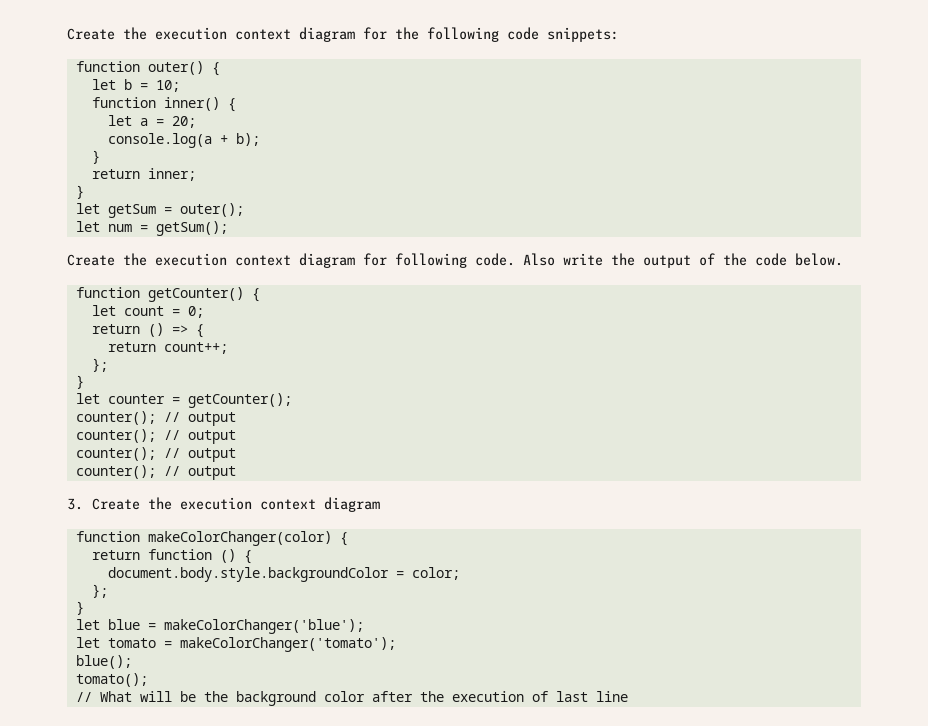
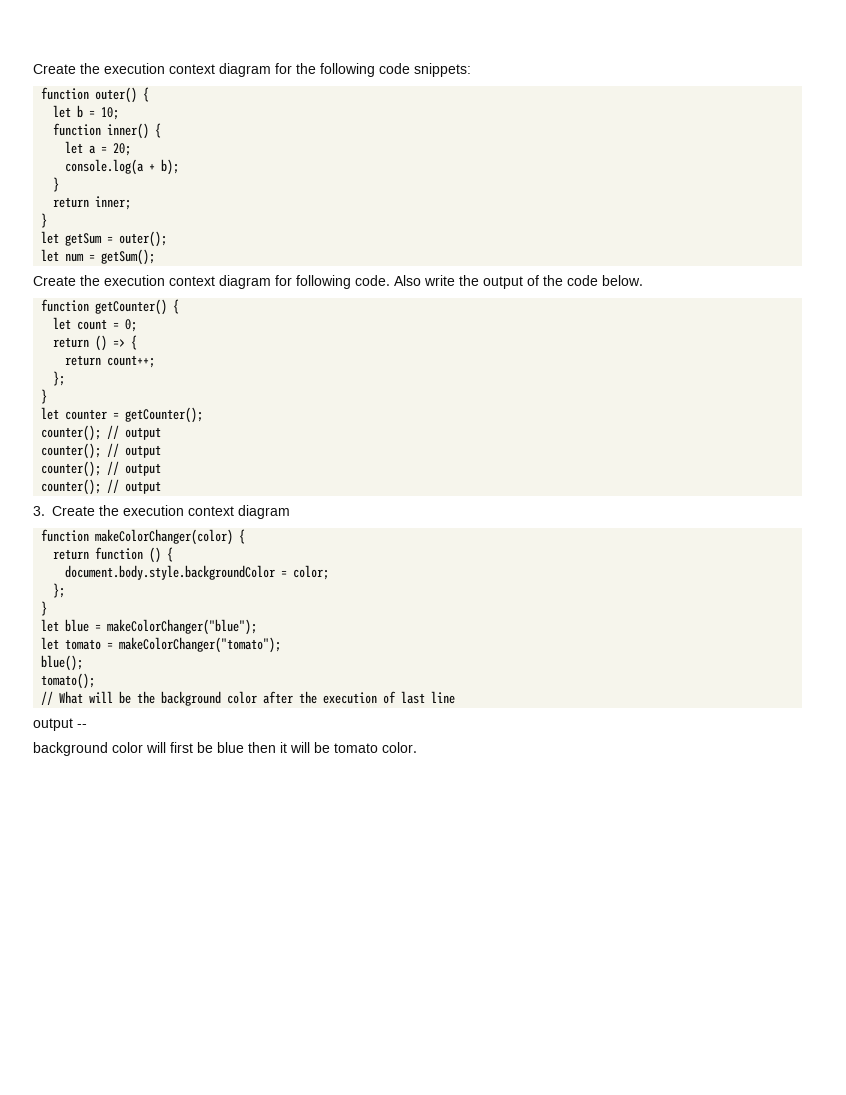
- let blue = makeColorChanger('blue');
+ let blue = makeColorChanger("blue");
- let tomato = makeColorChanger('tomato');
+ let tomato = makeColorChanger("tomato");
+ output --
+ background color will first be blue then it will be tomato color.

